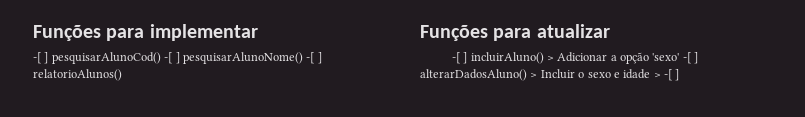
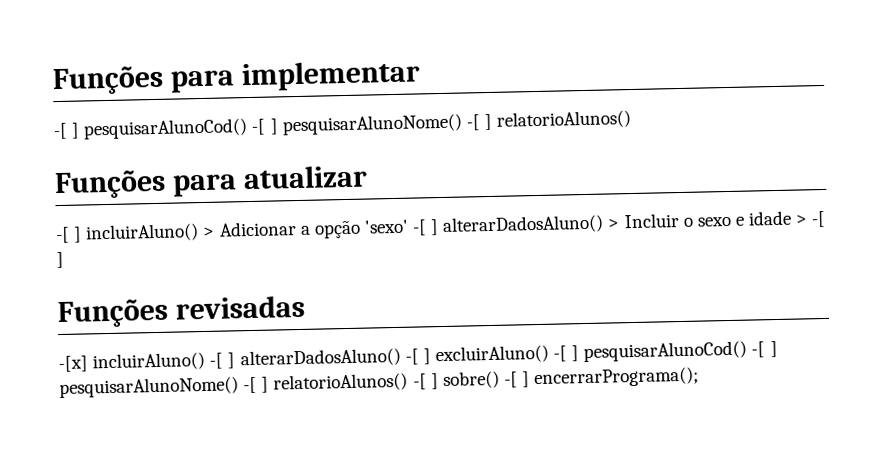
+ Funções revisadas
+ -[x] incluirAluno() -[ ] alterarDadosAluno() -[ ] excluirAluno() -[ ] pesquisarAlunoCod() -[ ] pesquisarAlunoNome() -[ ] relatorioAlunos() -[ ] sobre() -[ ] encerrarPrograma();

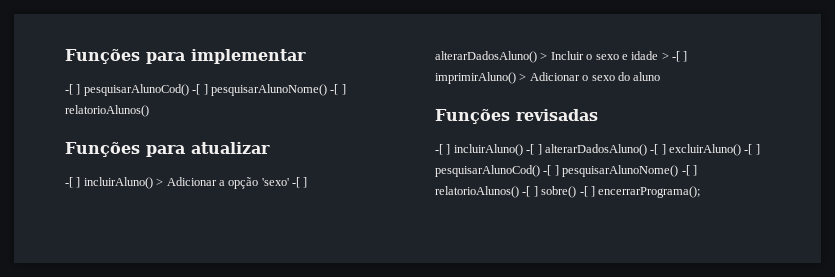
- -[ ] incluirAluno() > Adicionar a opção 'sexo' -[ ] alterarDadosAluno() > Incluir o sexo e idade > -[ ]
+ -[ ] incluirAluno() > Adicionar a opção 'sexo' -[ ] alterarDadosAluno() > Incluir o sexo e idade > -[ ] imprimirAluno() > Adicionar o sexo do aluno
- -[x] incluirAluno() -[ ] alterarDadosAluno() -[ ] excluirAluno() -[ ] pesquisarAlunoCod() -[ ] pesquisarAlunoNome() -[ ] relatorioAlunos() -[ ] sobre() -[ ] encerrarPrograma();
+ -[ ] incluirAluno() -[ ] alterarDadosAluno() -[ ] excluirAluno() -[ ] pesquisarAlunoCod() -[ ] pesquisarAlunoNome() -[ ] relatorioAlunos() -[ ] sobre() -[ ] encerrarPrograma();

